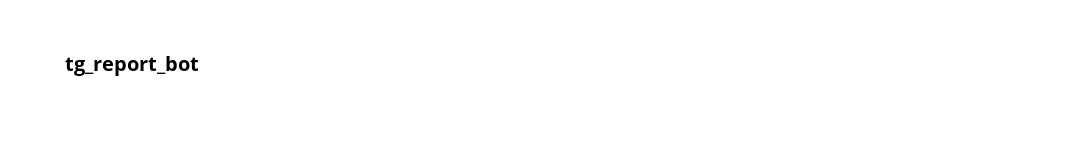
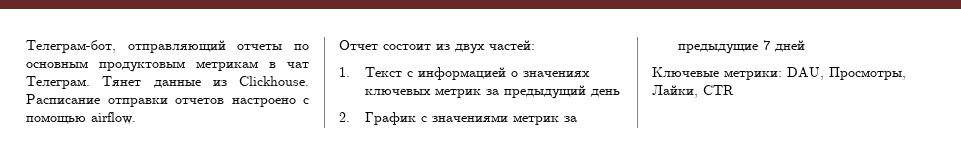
- tg_report_bot
+ Телеграм-бот, отправляющий отчеты по основным продуктовым метрикам в чат Телеграм. Тянет данные из Clickhouse. Расписание отправки отчетов настроено с помощью airflow.
+ Отчет состоит из двух частей:
+ 1. Текст с информацией о значениях ключевых метрик за предыдущий день
+ 2. График с значениями метрик за предыдущие 7 дней
+ Ключевые метрики: DAU, Просмотры, Лайки, CTR

